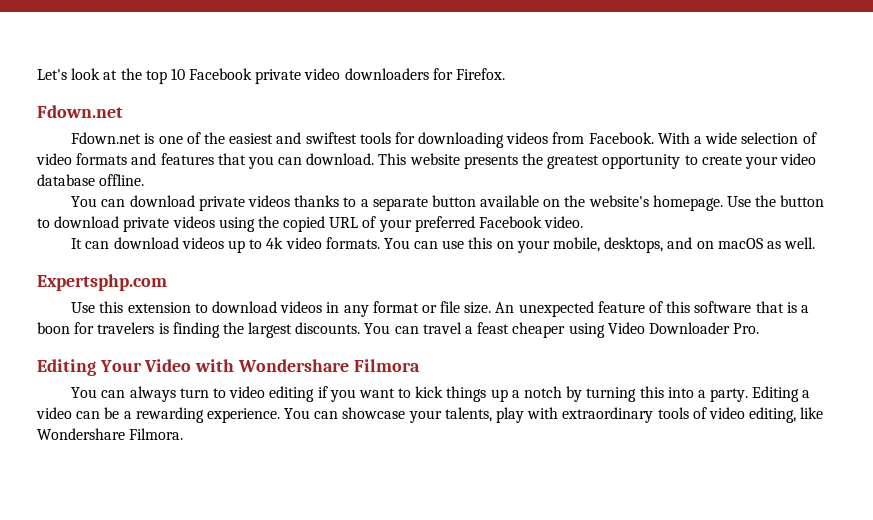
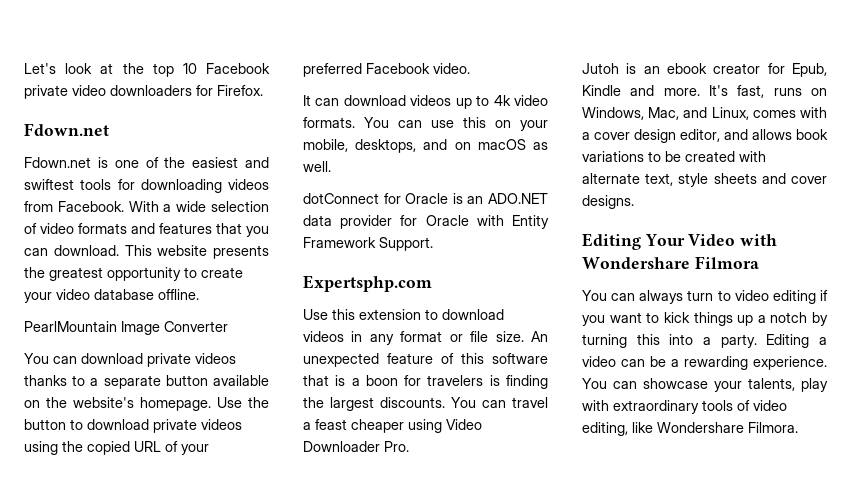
+ PearlMountain Image Converter
+ dotConnect for Oracle is an ADO.NET data provider for Oracle with Entity Framework Support.
+ Jutoh is an ebook creator for Epub, Kindle and more. It's fast, runs on Windows, Mac, and Linux, comes with a cover design editor, and allows book variations to be created with alternate text, style sheets and cover designs.

